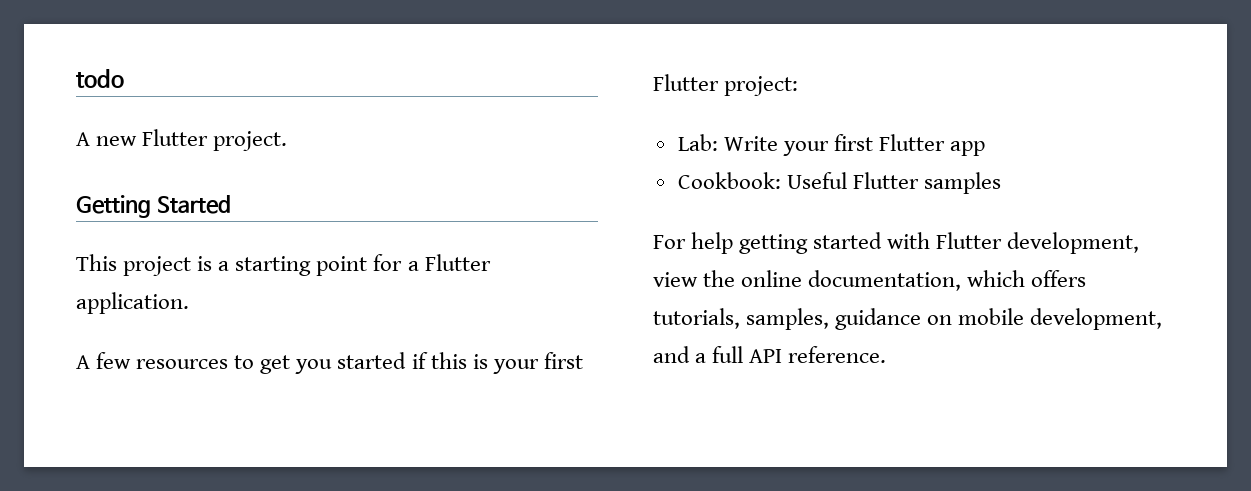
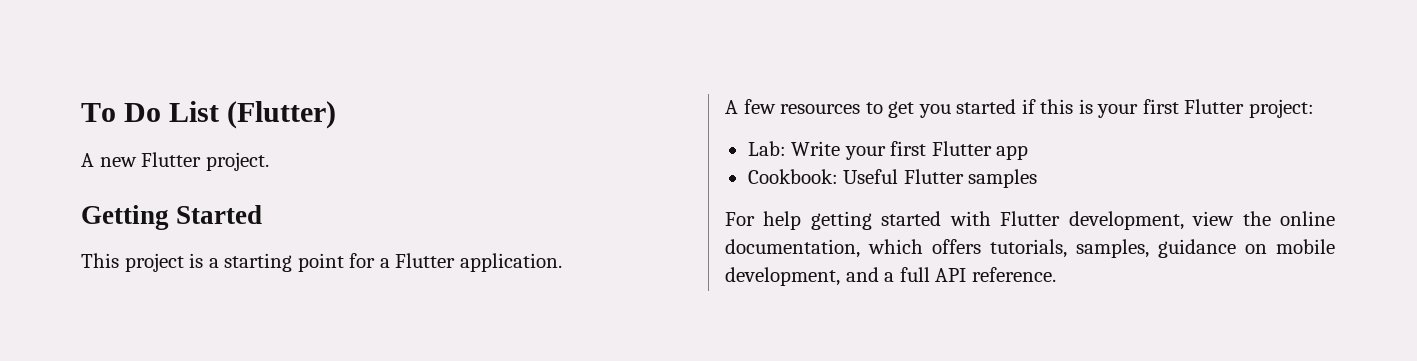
- todo
+ To Do List (Flutter)

